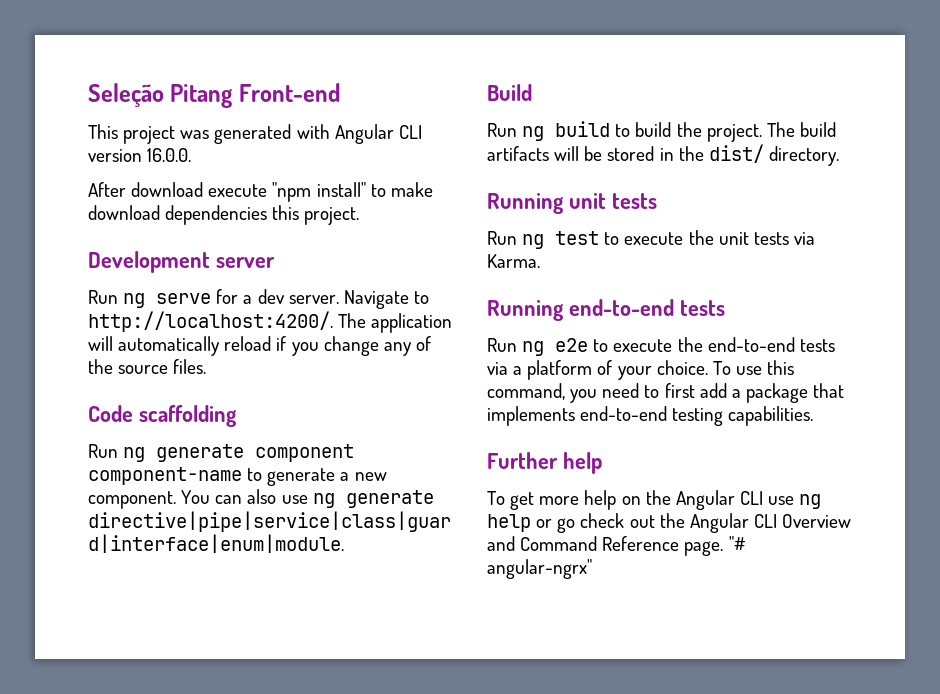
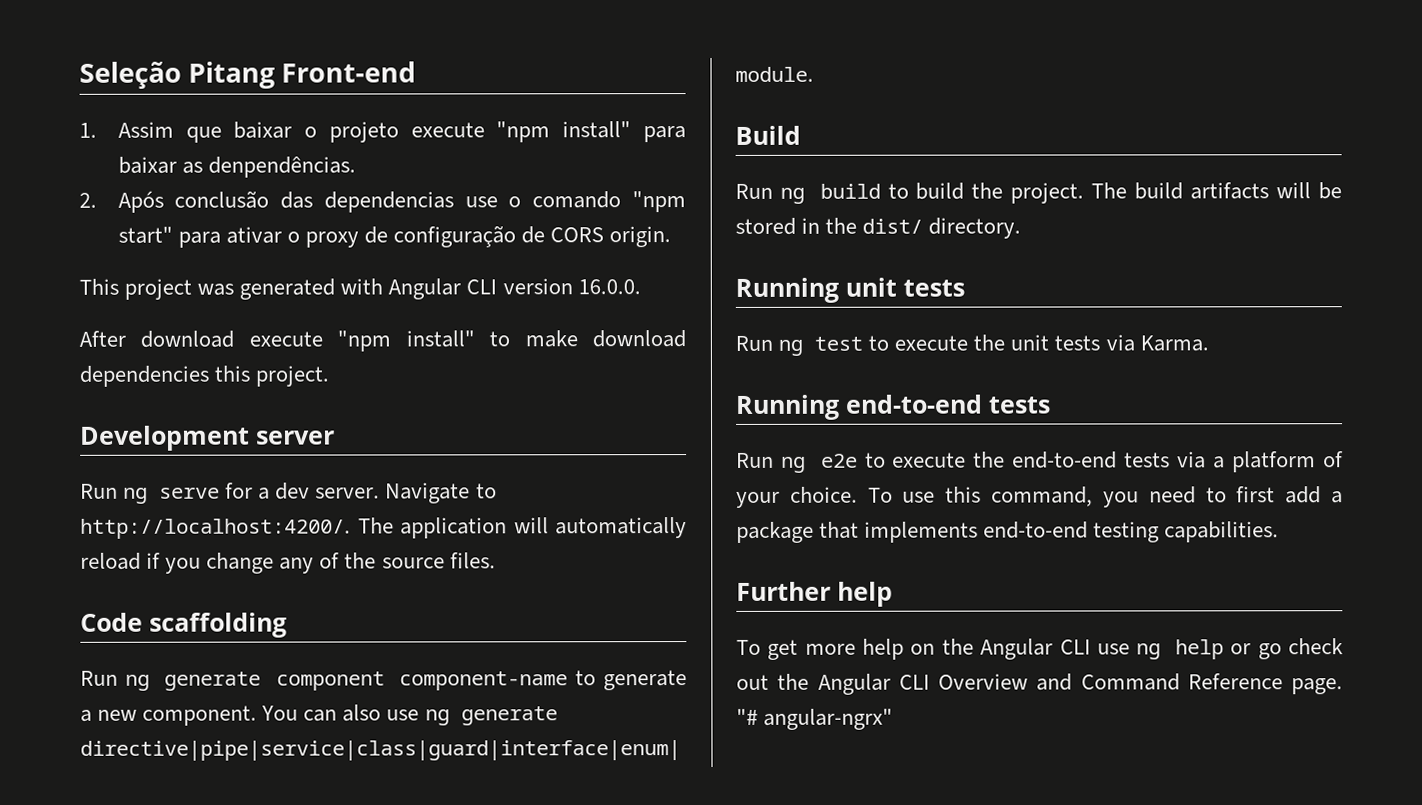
+ 1. Assim que baixar o projeto execute "npm install" para baixar as denpendências.
+ 2. Após conclusão das dependencias use o comando "npm start" para ativar o proxy de configuração de CORS origin.

